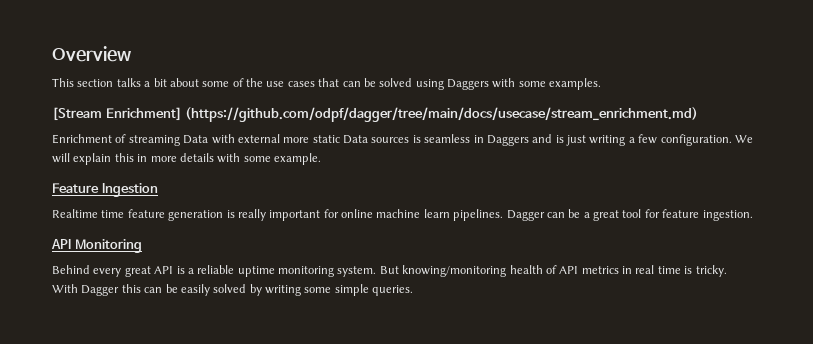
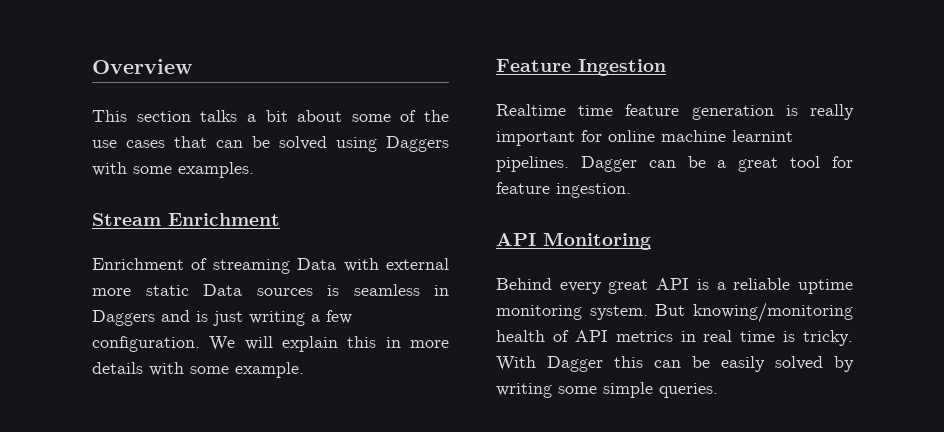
- [Stream Enrichment] (https://github.com/odpf/dagger/tree/main/docs/usecase/stream_enrichment.md)
+ Stream Enrichment
- Realtime time feature generation is really important for online machine learn pipelines.
+ Realtime time feature generation is really important for online machine learnint pipelines.

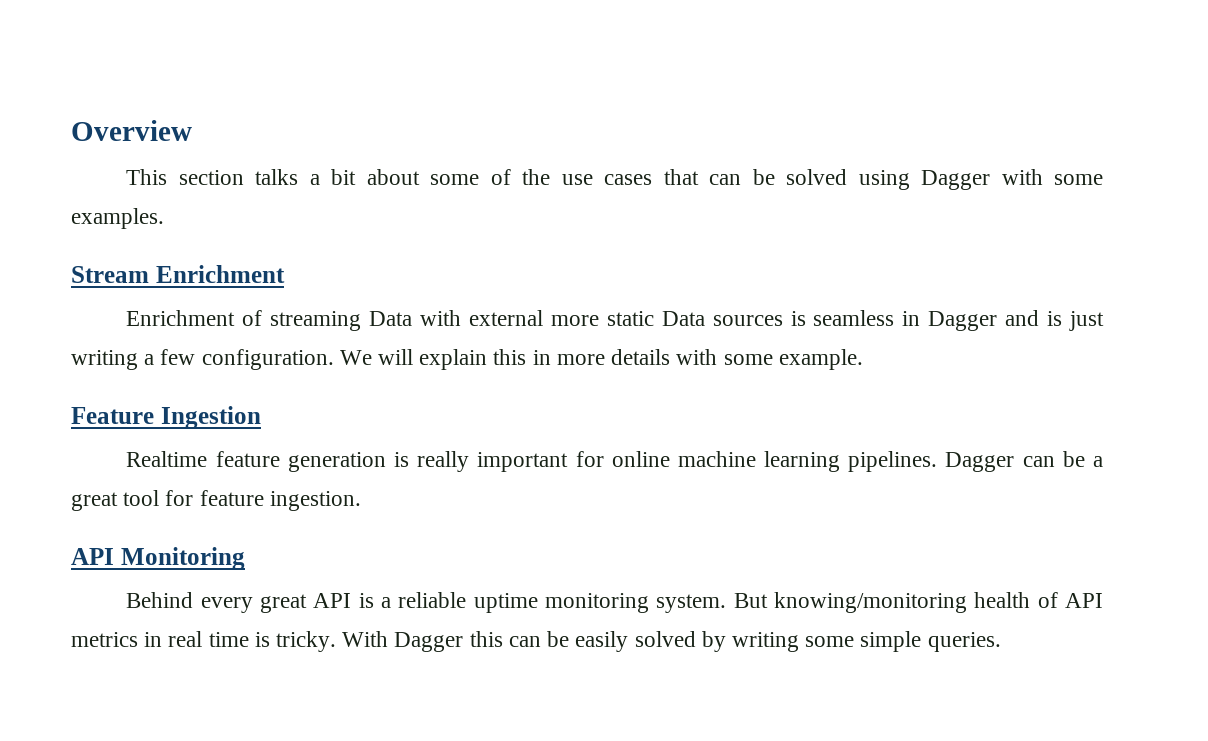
- This section talks a bit about some of the use cases that can be solved using Daggers with some examples.
+ This section talks a bit about some of the use cases that can be solved using Dagger with some examples.
- Enrichment of streaming Data with external more static Data sources is seamless in Daggers and is just writing a few configuration.
+ Enrichment of streaming Data with external more static Data sources is seamless in Dagger and is just writing a few configuration.
- Realtime time feature generation is really important for online machine learnint pipelines.
+ Realtime feature generation is really important for online machine learning pipelines.

